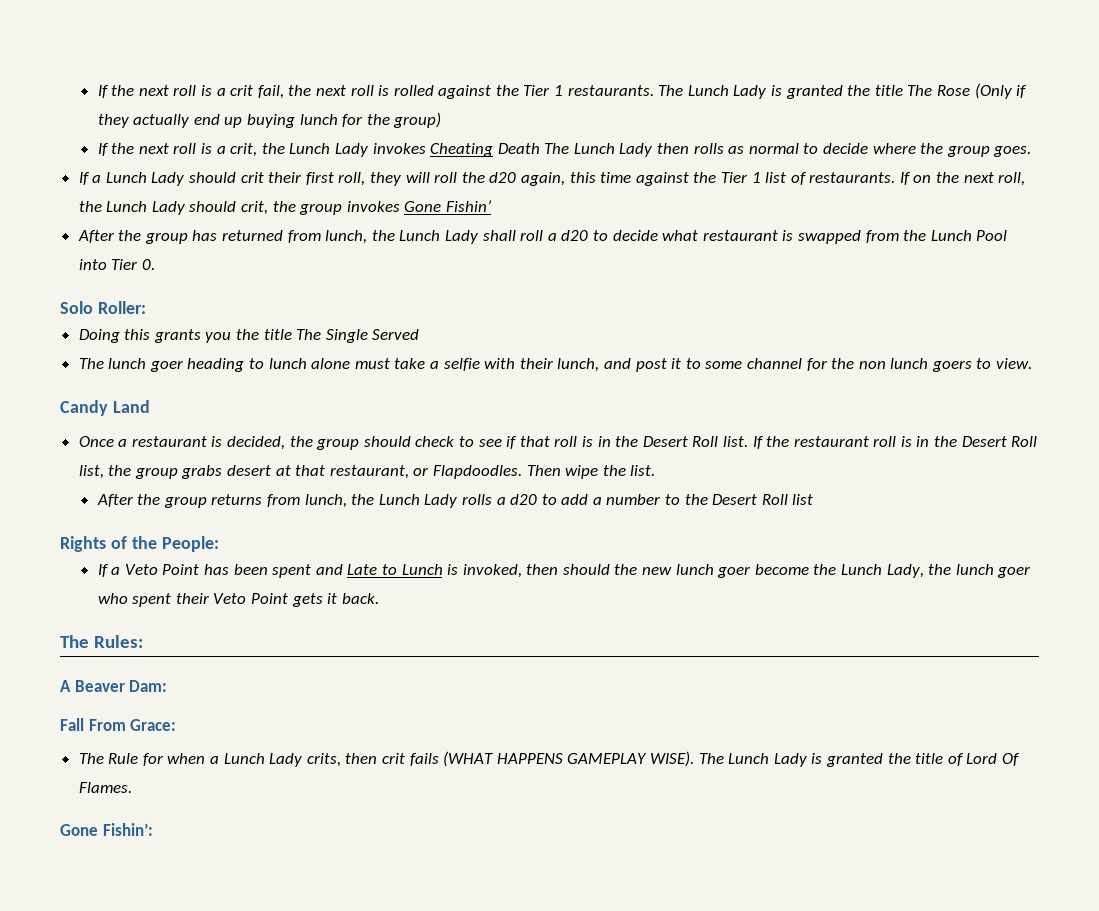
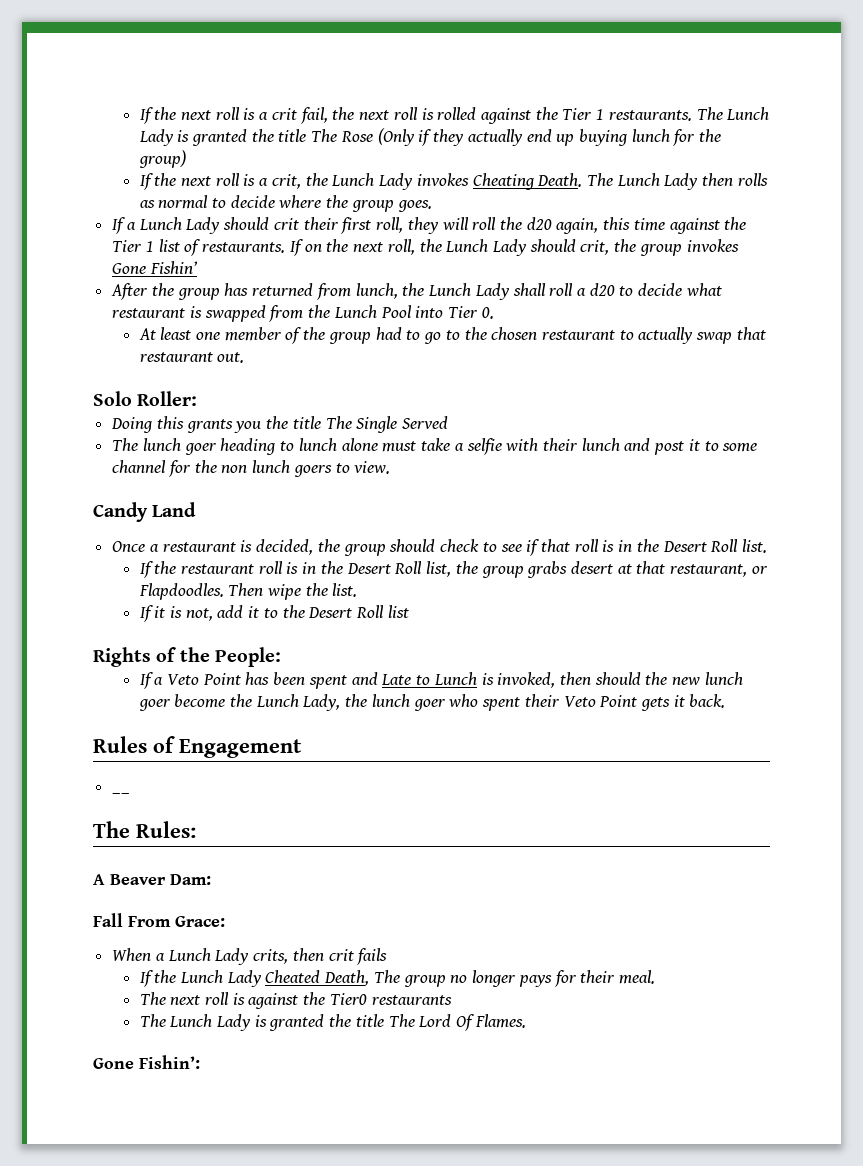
- If the next roll is a crit, the Lunch Lady invokes Cheating Death The Lunch Lady then rolls as normal to decide where the group goes.
+ If the next roll is a crit, the Lunch Lady invokes Cheating Death. The Lunch Lady then rolls as normal to decide where the group goes.
+ At least one member of the group had to go to the chosen restaurant to actually swap that restaurant out.
- The lunch goer heading to lunch alone must take a selfie with their lunch, and post it to some channel for the non lunch goers to view.
+ The lunch goer heading to lunch alone must take a selfie with their lunch and post it to some channel for the non lunch goers to view.
- Once a restaurant is decided, the group should check to see if that roll is in the Desert Roll list. If the restaurant roll is in the Desert Roll list, the group grabs desert at that restaurant, or Flapdoodles.
+ Once a restaurant is decided, the group should check to see if that roll is in the Desert Roll list.
+ If the restaurant roll is in the Desert Roll list, the group grabs desert at that restaurant, or Flapdoodles.
- After the group returns from lunch, the Lunch Lady rolls a d20 to add a number to the Desert Roll list
+ If it is not, add it to the Desert Roll list
+ Rules of Engagement
+ __
- The Rule for when a Lunch Lady crits, then crit fails (WHAT HAPPENS GAMEPLAY WISE). The Lunch Lady is granted the title of Lord Of Flames.
+ When a Lunch Lady crits, then crit fails
+ If the Lunch Lady Cheated Death, The group no longer pays for their meal.
+ The next roll is against the Tier0 restaurants
+ The Lunch Lady is granted the title The Lord Of Flames.

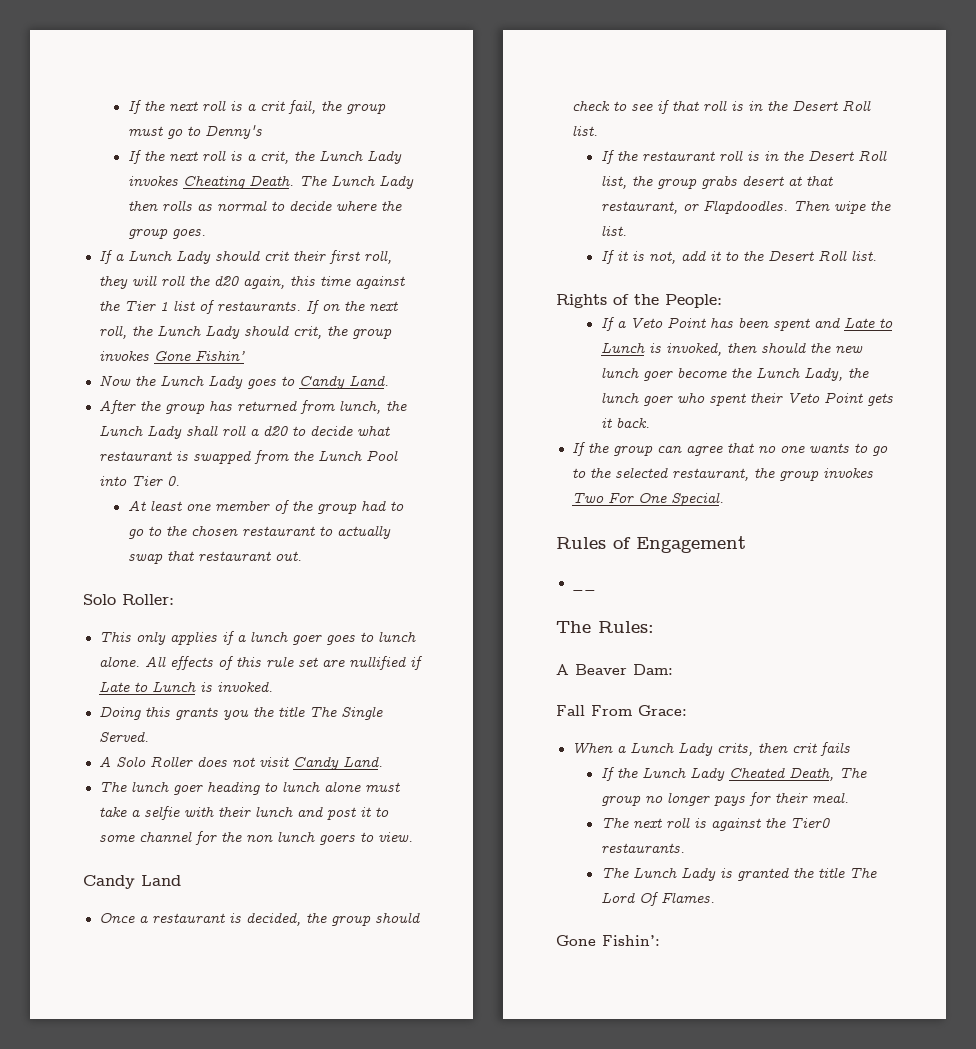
- If the next roll is a crit fail, the next roll is rolled against the Tier 1 restaurants. The Lunch Lady is granted the title The Rose (Only if they actually end up buying lunch for the group)
+ If the next roll is a crit fail, the group must go to Denny's
+ Now the Lunch Lady goes to Candy Land.
+ This only applies if a lunch goer goes to lunch alone. All effects of this rule set are nullified if Late to Lunch is invoked.
- Doing this grants you the title The Single Served
+ Doing this grants you the title The Single Served.
+ A Solo Roller does not visit Candy Land.
- If it is not, add it to the Desert Roll list
+ If it is not, add it to the Desert Roll list.
+ If the group can agree that no one wants to go to the selected restaurant, the group invokes Two For One Special.
- The next roll is against the Tier0 restaurants
+ The next roll is against the Tier0 restaurants.

